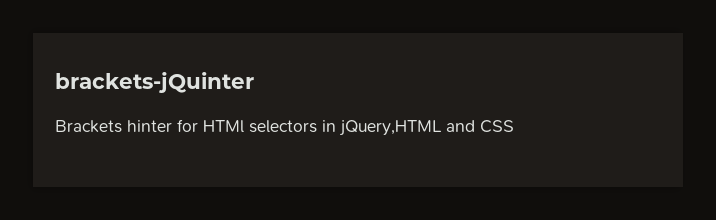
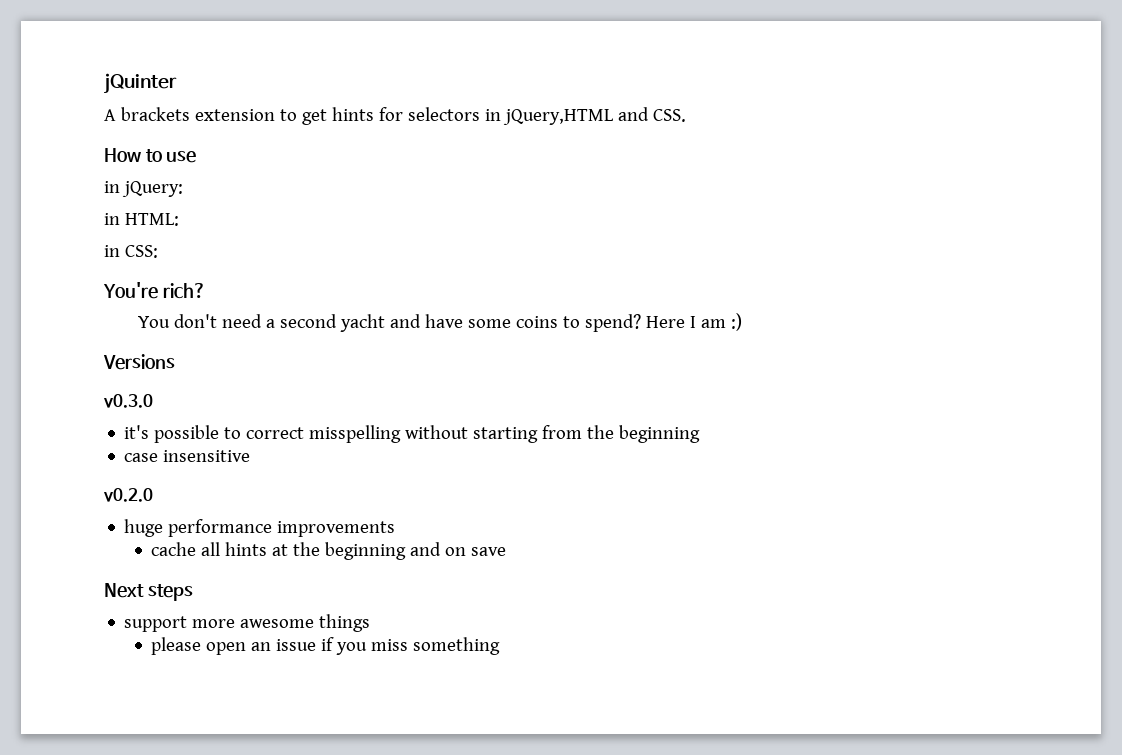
- brackets-jQuinter
- Brackets hinter for HTMl selectors in jQuery,HTML and CSS
+ jQuinter
+ A brackets extension to get hints for selectors in jQuery,HTML and CSS.
+ How to use
+ in jQuery:
+ in HTML:
+ in CSS:
+ You're rich?
+ You don't need a second yacht and have some coins to spend? Here I am :)
+ Versions
+ v0.3.0
+ it's possible to correct misspelling without starting from the beginning
+ case insensitive
+ v0.2.0
+ huge performance improvements
+ cache all hints at the beginning and on save
+ Next steps
+ support more awesome things
+ please open an issue if you miss something

